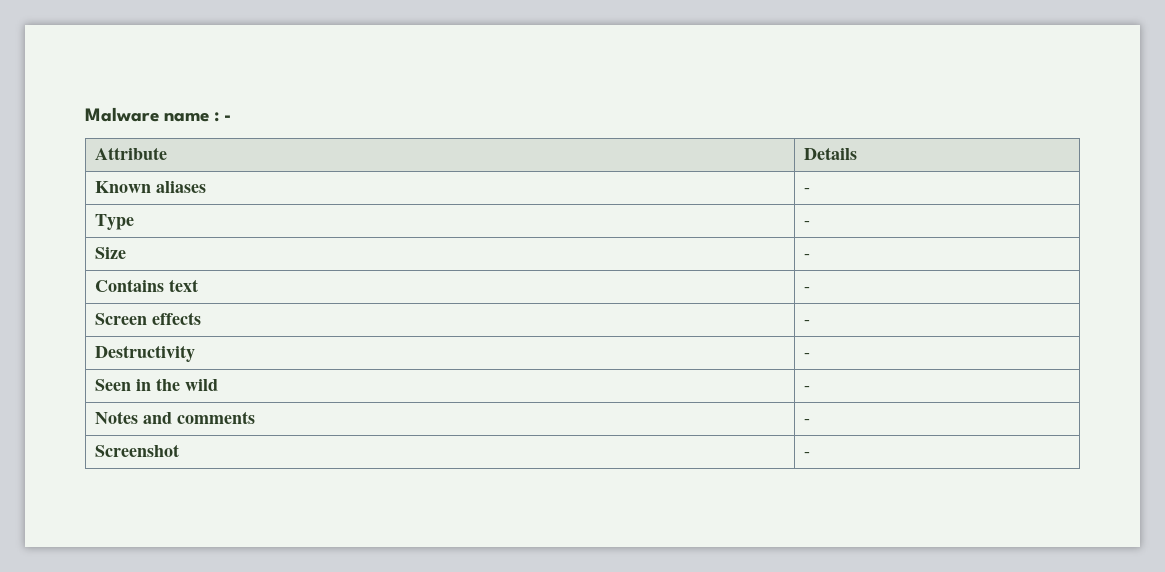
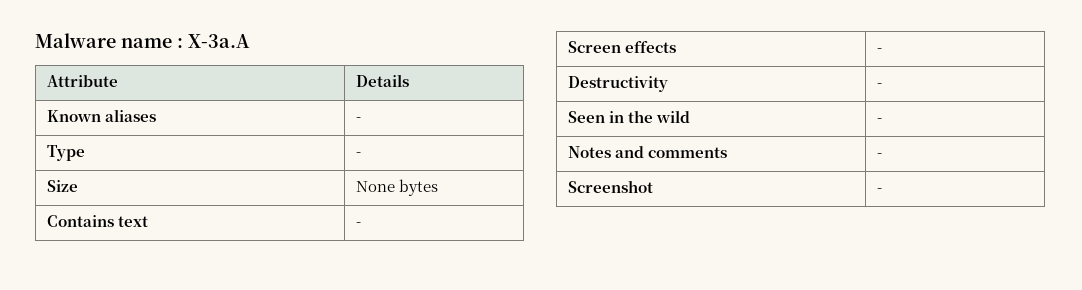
- Malware name : -
+ Malware name : X-3a.A
- Size | -
+ Size | None bytes

